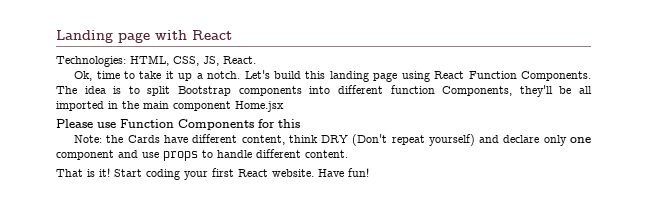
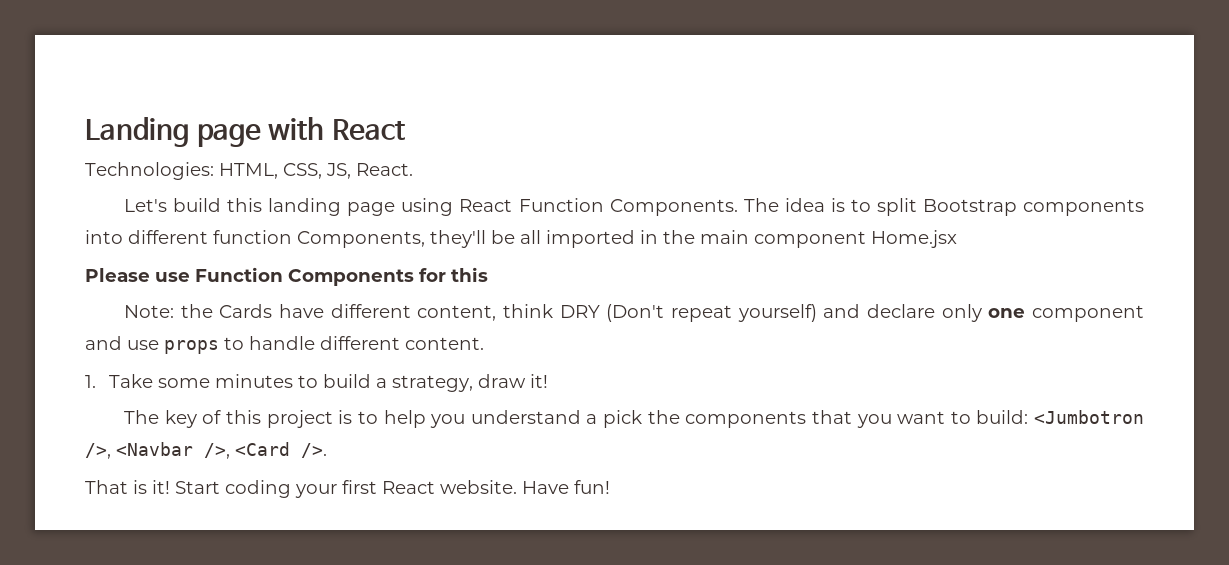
- Ok, time to take it up a notch.
+ 1. Take some minutes to build a strategy, draw it!
+ The key of this project is to help you understand a pick the components that you want to build: <Jumbotron />, <Navbar />, <Card />.

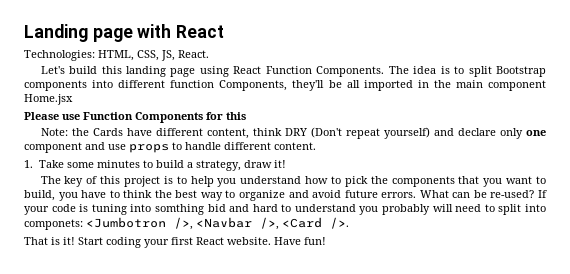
- The key of this project is to help you understand a pick the components that you want to build: <Jumbotron />, <Navbar />, <Card />.
+ The key of this project is to help you understand how to pick the components that you want to build, you have to think the best way to organize and avoid future errors. What can be re-used? If your code is tuning into somthing bid and hard to understand you probably will need to split into componets: <Jumbotron />, <Navbar />, <Card />.

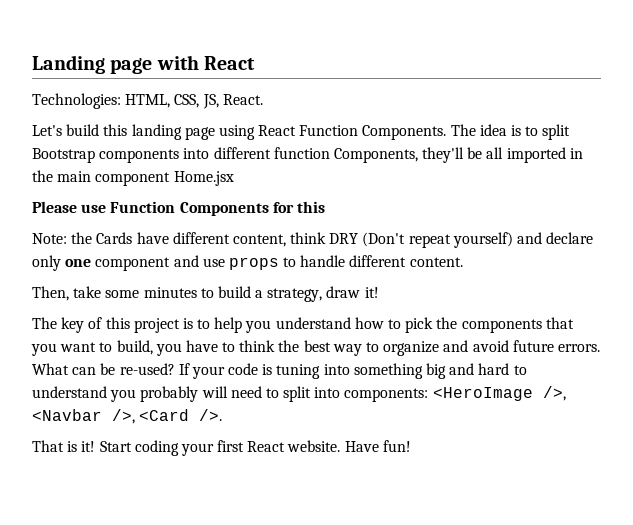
- 1. Take some minutes to build a strategy, draw it!
+ Then, take some minutes to build a strategy, draw it!
- If your code is tuning into somthing bid and hard to understand you probably will need to split into componets: <Jumbotron />, <Navbar />, <Card />.
+ If your code is tuning into something big and hard to understand you probably will need to split into components: <HeroImage />, <Navbar />, <Card />.

